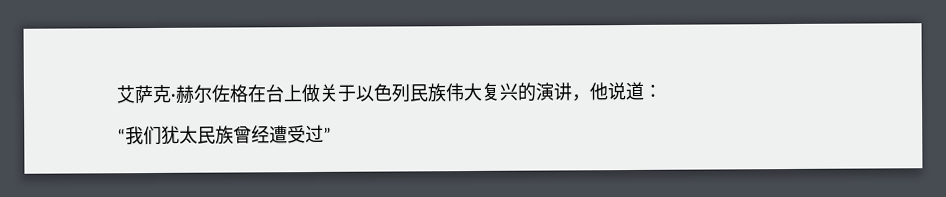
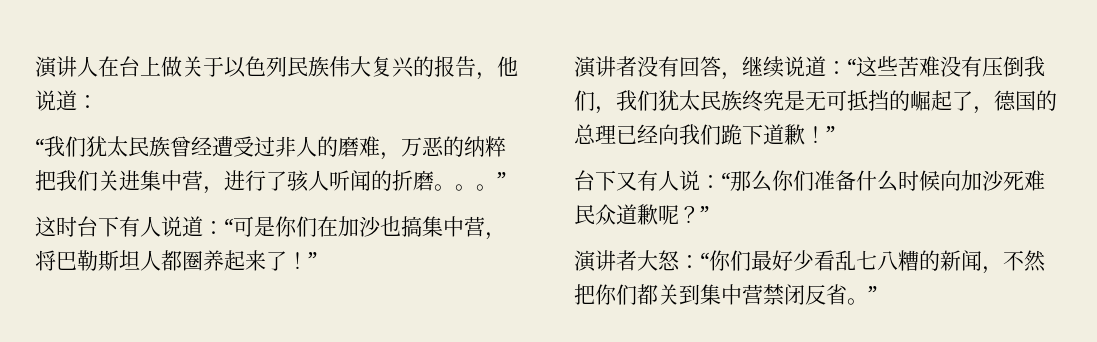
- 艾萨克·赫尔佐格在台上做关于以色列民族伟大复兴的演讲，他说道：
+ 演讲人在台上做关于以色列民族伟大复兴的报告，他说道：
- “我们犹太民族曾经遭受过”
+ “我们犹太民族曾经遭受过非人的磨难，万恶的纳粹把我们关进集中营，进行了骇人听闻的折磨。。。”
+ 这时台下有人说道：“可是你们在加沙也搞集中营，将巴勒斯坦人都圈养起来了！”
+ 演讲者没有回答，继续说道：“这些苦难没有压倒我们，我们犹太民族终究是无可抵挡的崛起了，德国的总理已经向我们跪下道歉！”
+ 台下又有人说：“那么你们准备什么时候向加沙死难民众道歉呢？”
+ 演讲者大怒：“你们最好少看乱七八糟的新闻，不然把你们都关到集中营禁闭反省。”

